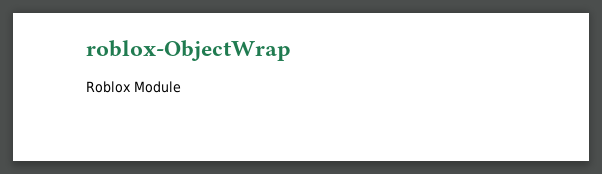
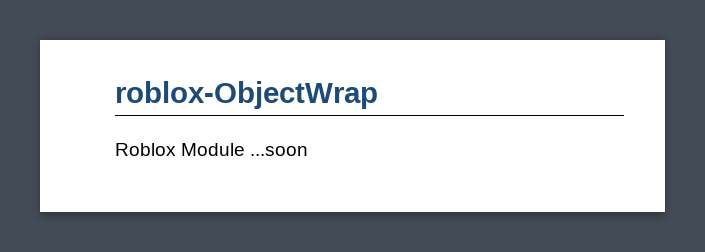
- Roblox Module
+ Roblox Module ...soon

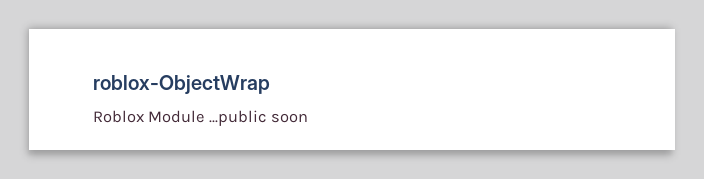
- Roblox Module ...soon
+ Roblox Module ...public soon

